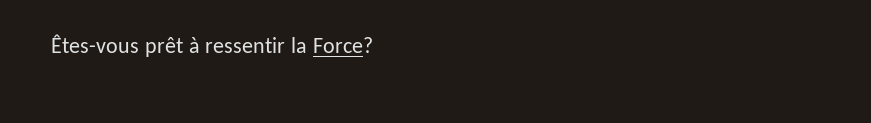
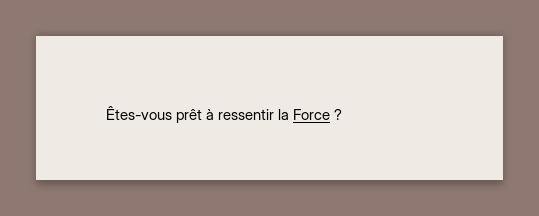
- Êtes-vous prêt à ressentir la Force?
+ Êtes-vous prêt à ressentir la Force ?

